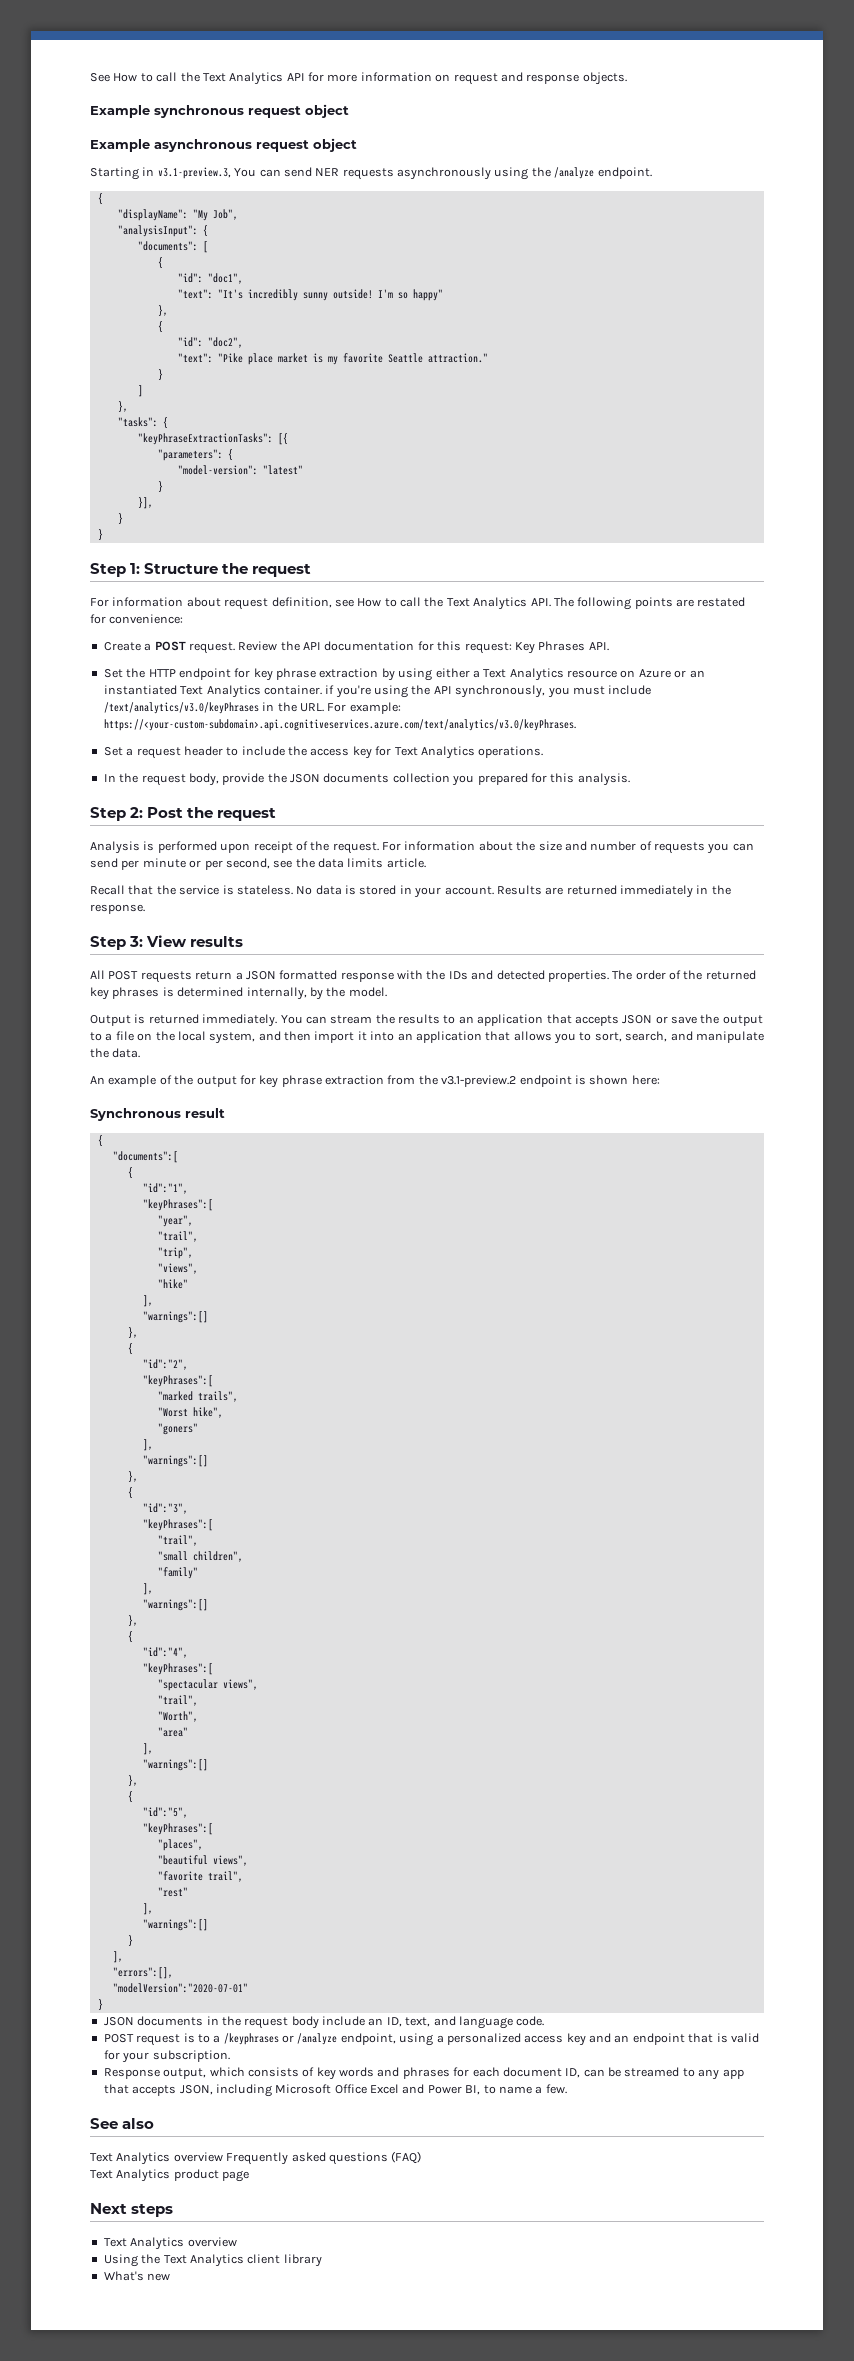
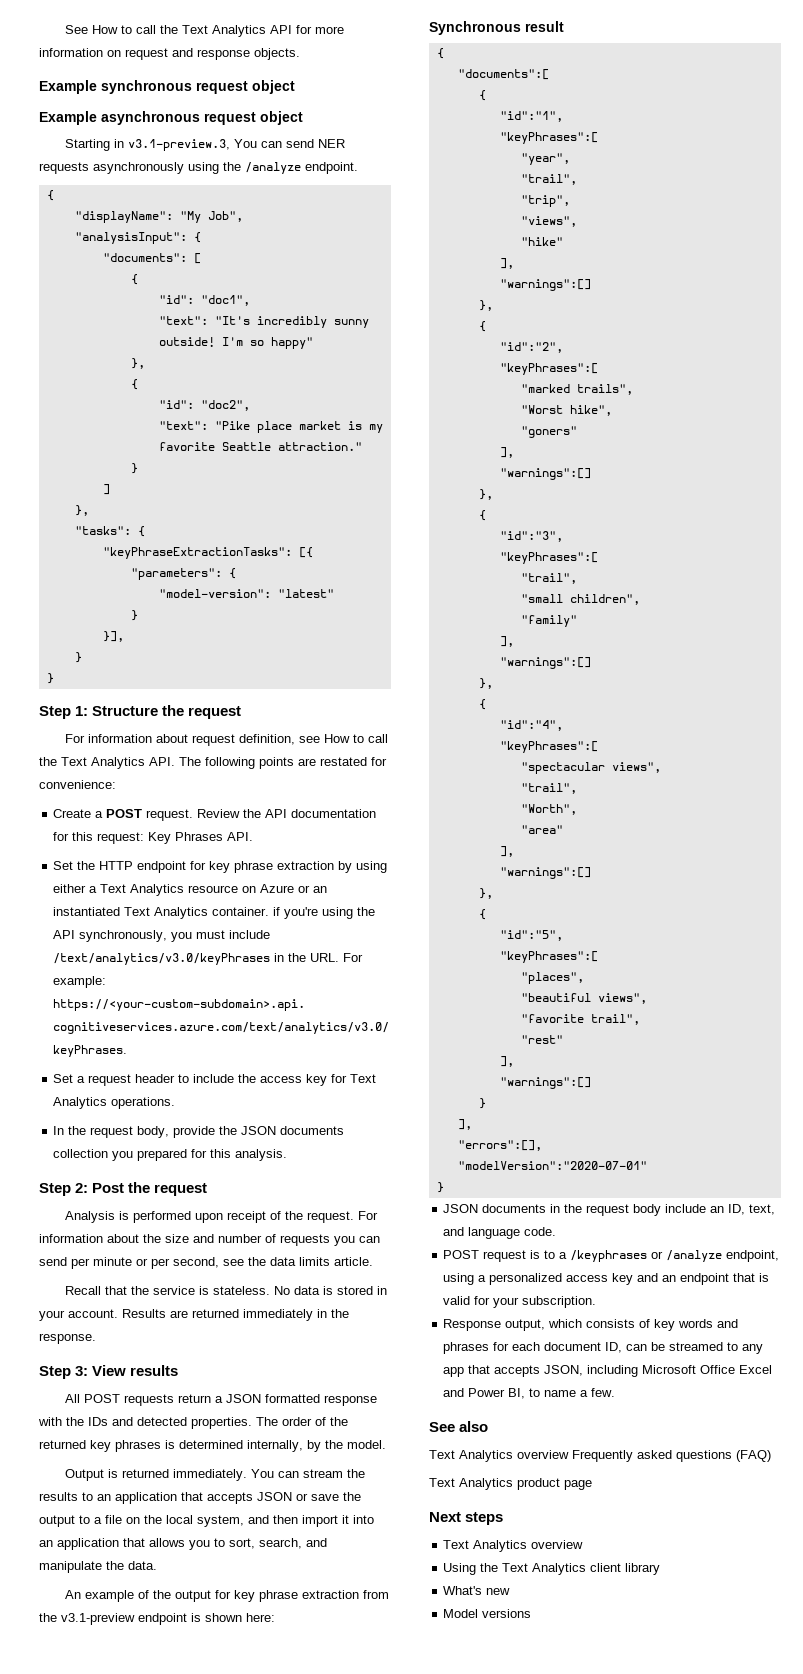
- An example of the output for key phrase extraction from the v3.1-preview.2 endpoint is shown here:
+ An example of the output for key phrase extraction from the v3.1-preview endpoint is shown here:
+ Model versions

